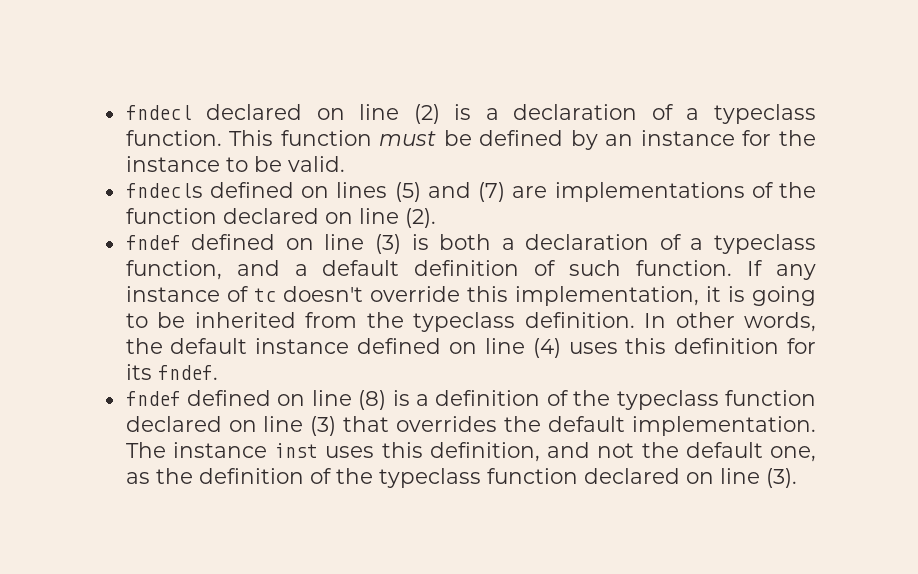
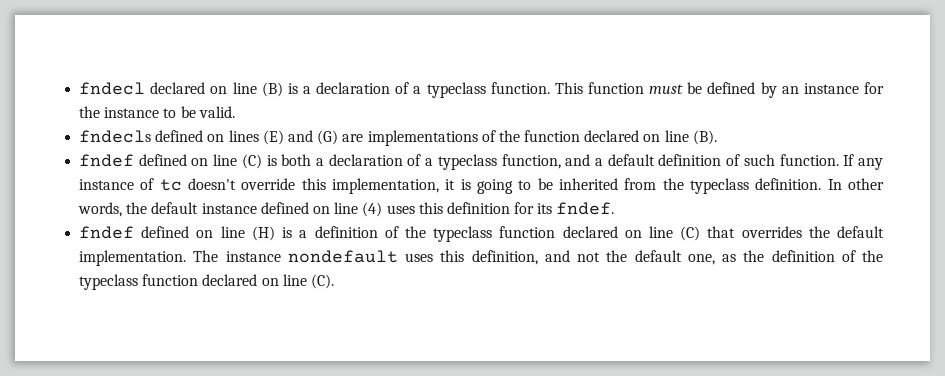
- fndecl declared on line (2) is a declaration of a typeclass function.
+ fndecl declared on line (B) is a declaration of a typeclass function.
- fndecls defined on lines (5) and (7) are implementations of the function declared on line (2).
- fndef defined on line (3) is both a declaration of a typeclass function, and a default definition of such function.
+ fndecls defined on lines (E) and (G) are implementations of the function declared on line (B).
+ fndef defined on line (C) is both a declaration of a typeclass function, and a default definition of such function.
- fndef defined on line (8) is a definition of the typeclass function declared on line (3) that overrides the default implementation.
+ fndef defined on line (H) is a definition of the typeclass function declared on line (C) that overrides the default implementation.
- The instance inst uses this definition, and not the default one, as the definition of the typeclass function declared on line (3).
+ The instance nondefault uses this definition, and not the default one, as the definition of the typeclass function declared on line (C).

